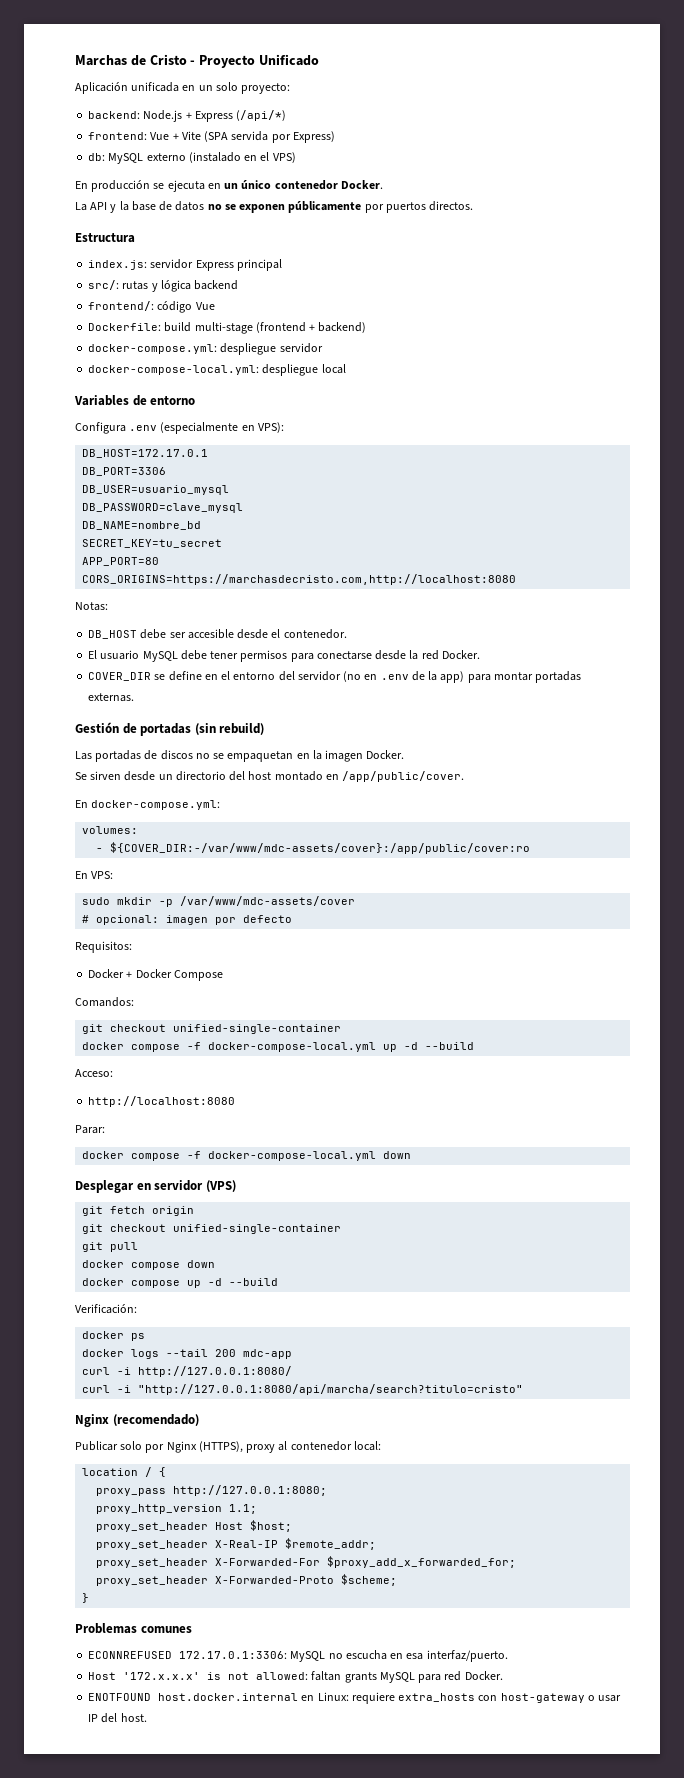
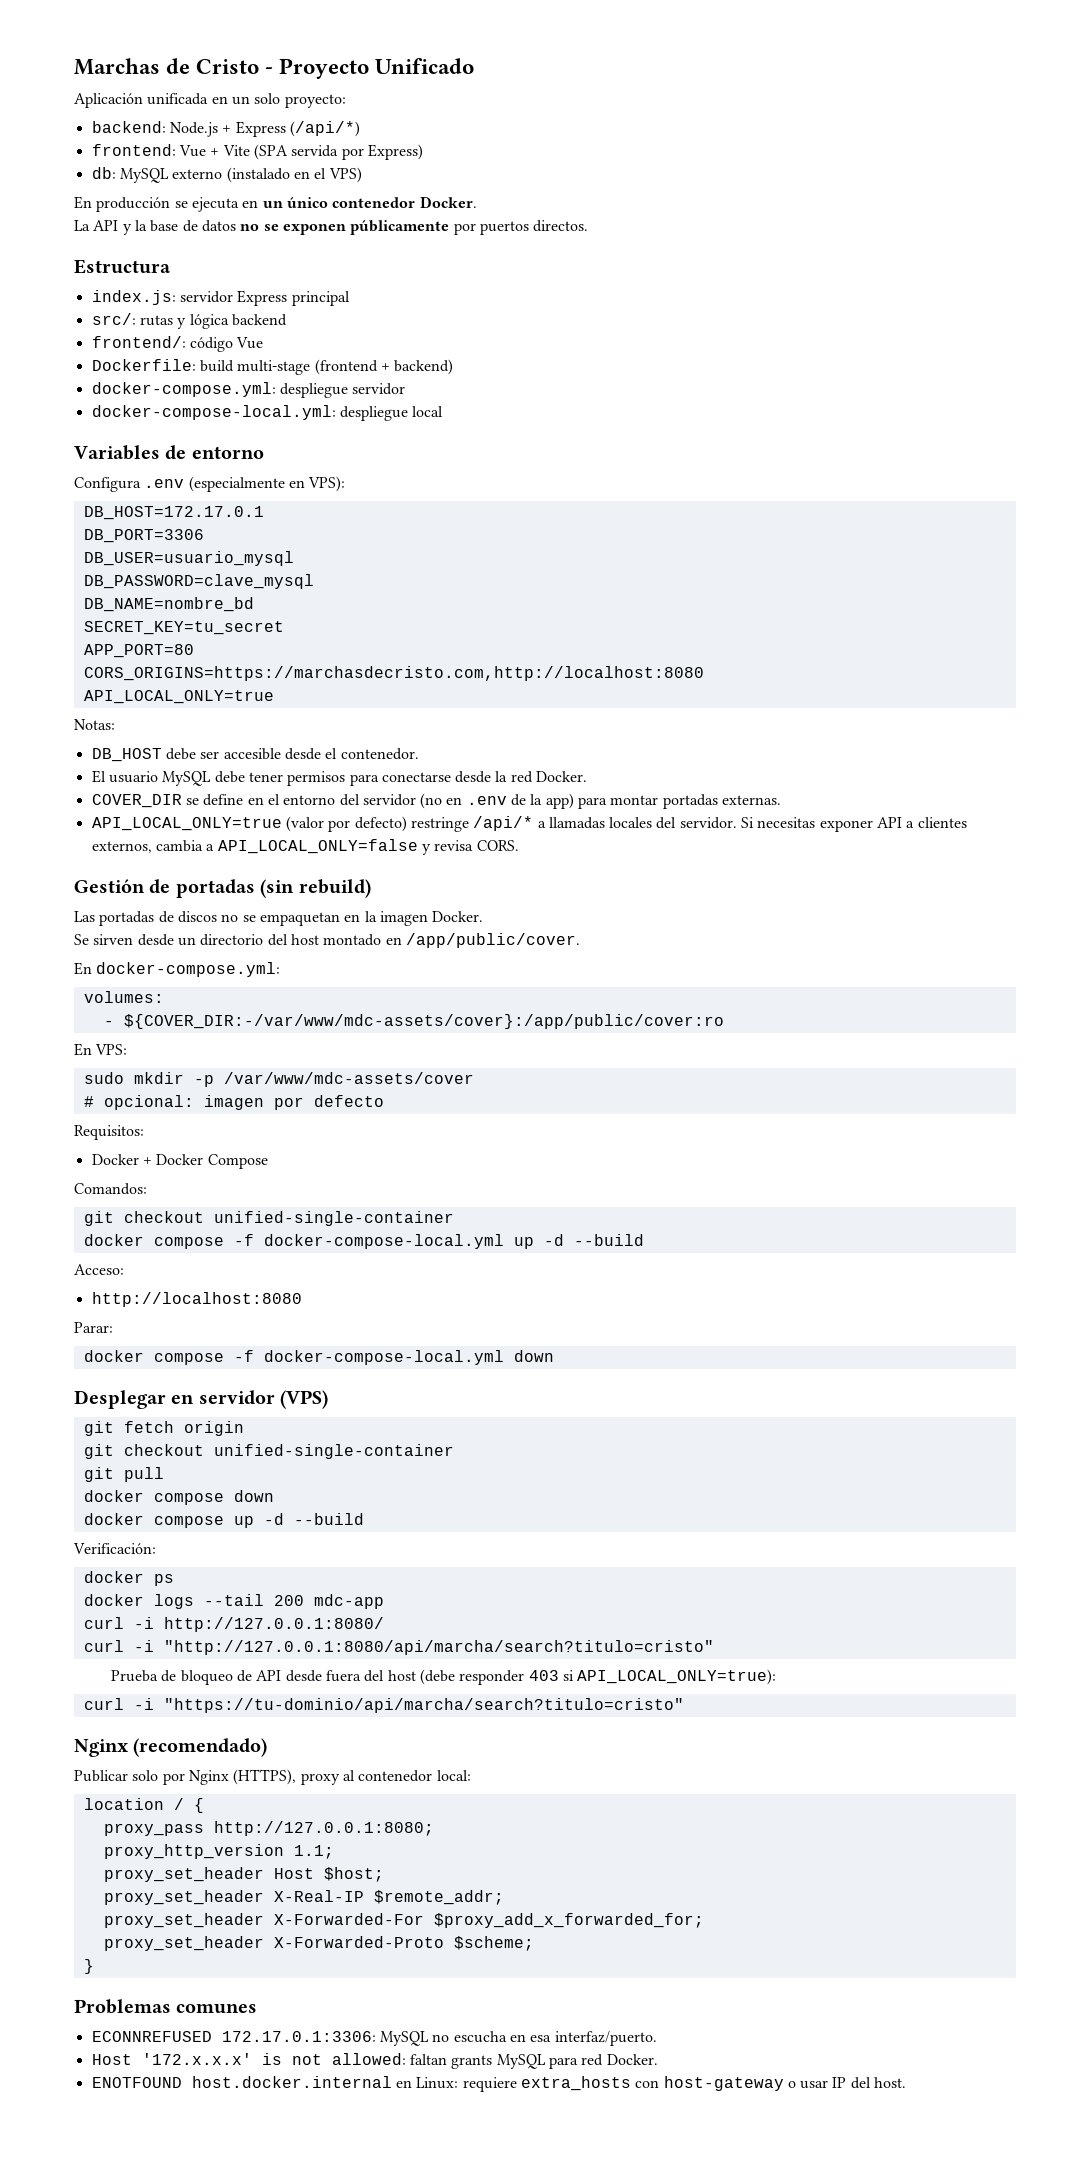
  CORS_ORIGINS=https://marchasdecristo.com,http://localhost:8080
+ API_LOCAL_ONLY=true
+ API_LOCAL_ONLY=true (valor por defecto) restringe /api/* a llamadas locales del servidor. Si necesitas exponer API a clientes externos, cambia a API_LOCAL_ONLY=false y revisa CORS.
+ Prueba de bloqueo de API desde fuera del host (debe responder 403 si API_LOCAL_ONLY=true):
+ curl -i "https://tu-dominio/api/marcha/search?titulo=cristo"

